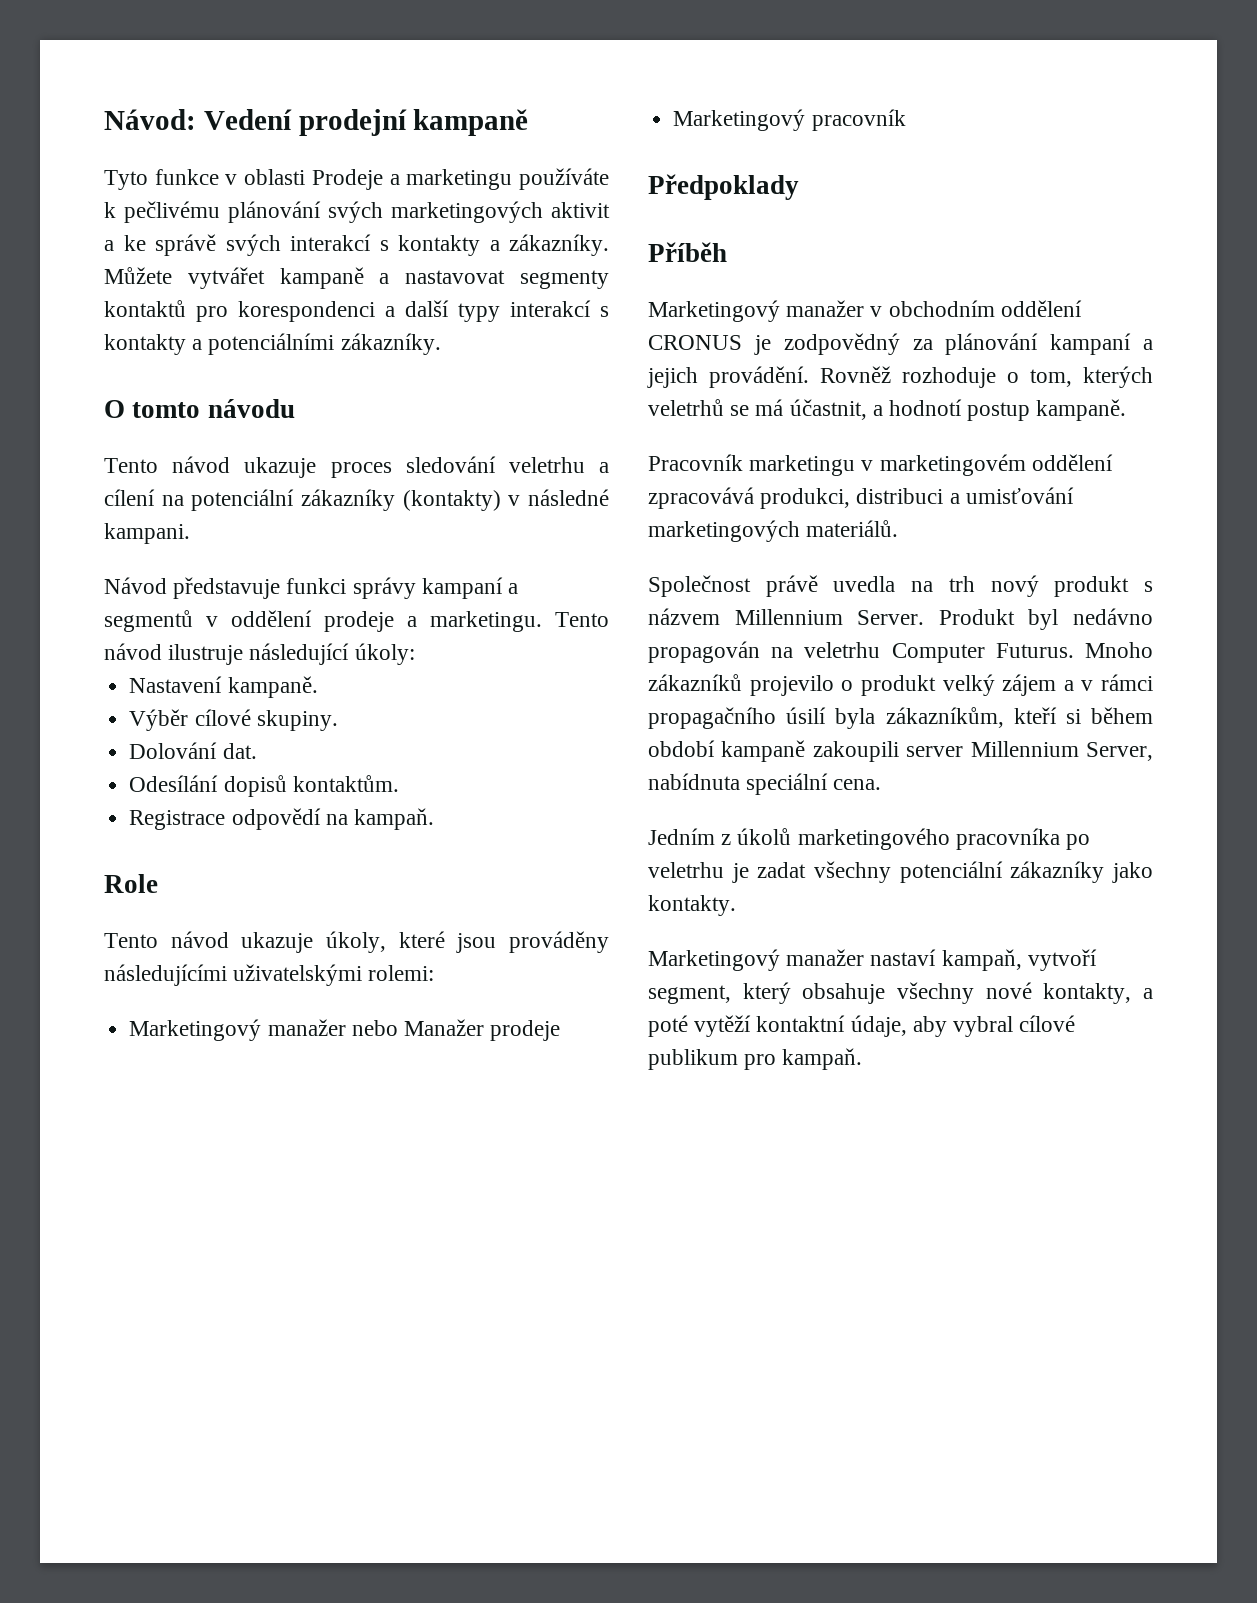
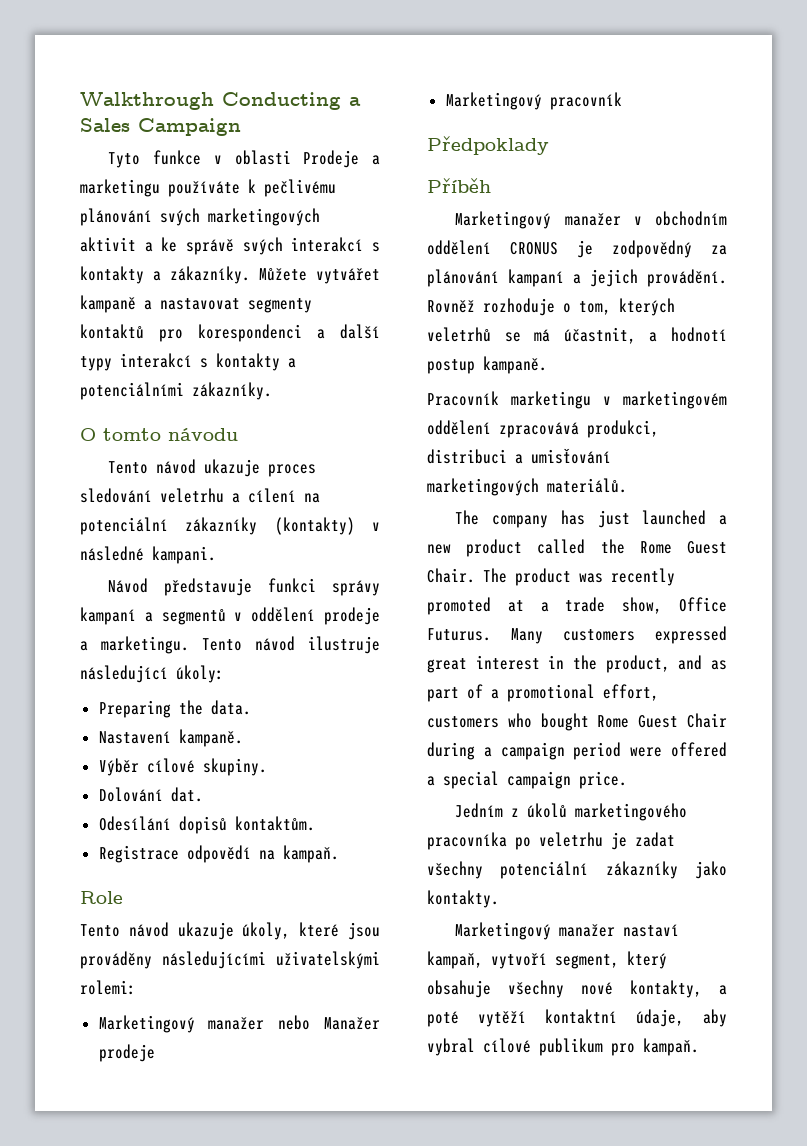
- Návod: Vedení prodejní kampaně
+ Walkthrough Conducting a Sales Campaign
+ Preparing the data.
- Společnost právě uvedla na trh nový produkt s názvem Millennium Server. Produkt byl nedávno propagován na veletrhu Computer Futurus. Mnoho zákazníků projevilo o produkt velký zájem a v rámci propagačního úsilí byla zákazníkům, kteří si během období kampaně zakoupili server Millennium Server, nabídnuta speciální cena.
+ The company has just launched a new product called the Rome Guest Chair. The product was recently promoted at a trade show, Office Futurus. Many customers expressed great interest in the product, and as part of a promotional effort, customers who bought Rome Guest Chair during a campaign period were offered a special campaign price.

